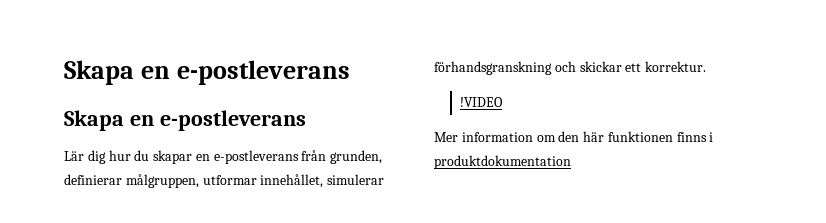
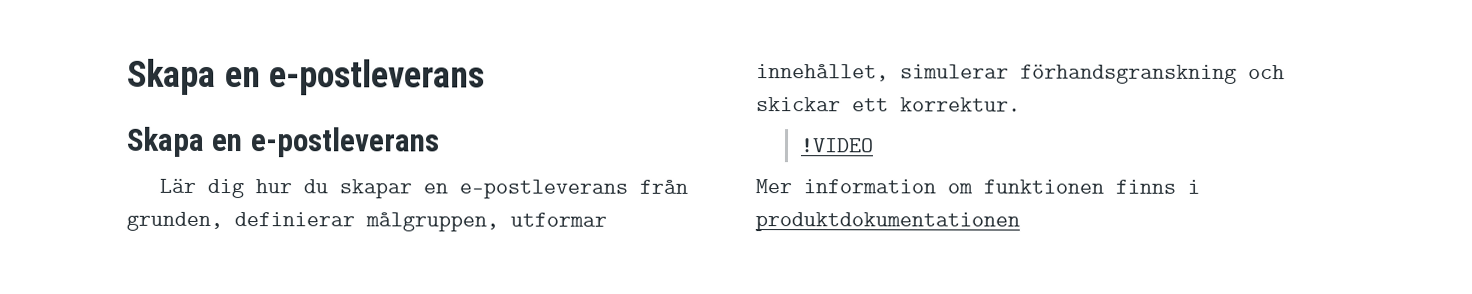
- Mer information om den här funktionen finns i produktdokumentation
+ Mer information om funktionen finns i produktdokumentationen

